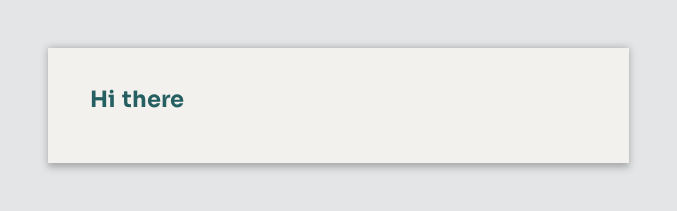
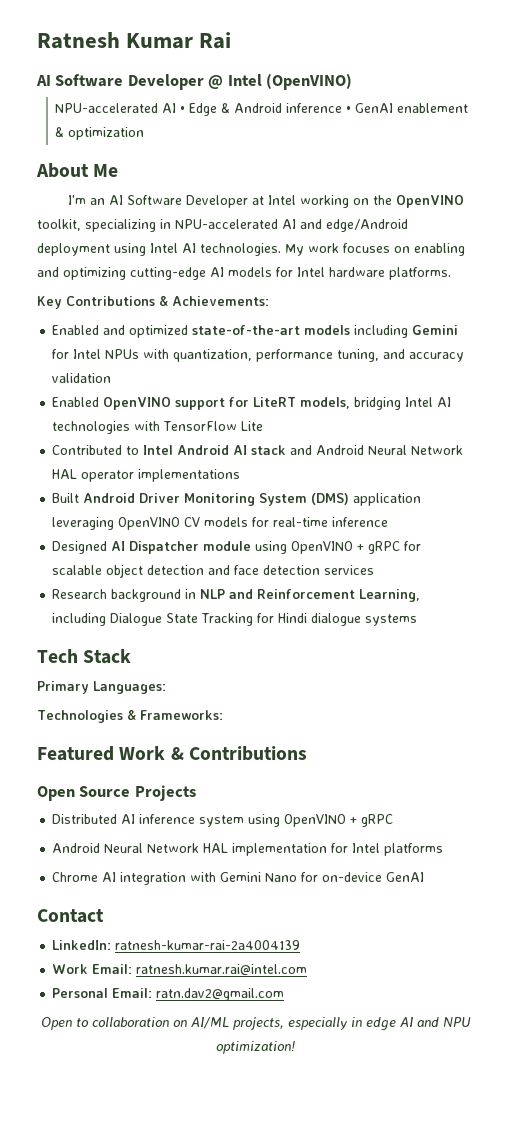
- Hi there
+ Ratnesh Kumar Rai
+ AI Software Developer @ Intel (OpenVINO)
+ NPU-accelerated AI • Edge & Android inference • GenAI enablement & optimization
+ About Me
+ I'm an AI Software Developer at Intel working on the OpenVINO toolkit, specializing in NPU-accelerated AI and edge/Android deployment using Intel AI technologies. My work focuses on enabling and optimizing cutting-edge AI models for Intel hardware platforms.
+ Key Contributions & Achievements:
+ Enabled and optimized state-of-the-art models including Gemini for Intel NPUs with quantization, performance tuning, and accuracy validation
+ Enabled OpenVINO support for LiteRT models, bridging Intel AI technologies with TensorFlow Lite
+ Contributed to Intel Android AI stack and Android Neural Network HAL operator implementations
+ Built Android Driver Monitoring System (DMS) application leveraging OpenVINO CV models for real-time inference
+ Designed AI Dispatcher module using OpenVINO + gRPC for scalable object detection and face detection services
+ Research background in NLP and Reinforcement Learning, including Dialogue State Tracking for Hindi dialogue systems
+ Tech Stack
+ Primary Languages:
+ Technologies & Frameworks:
+ Featured Work & Contributions
+ Open Source Projects
+ Distributed AI inference system using OpenVINO + gRPC
+ Android Neural Network HAL implementation for Intel platforms
+ Chrome AI integration with Gemini Nano for on-device GenAI
+ Contact
+ LinkedIn: ratnesh-kumar-rai-2a4004139
+ Work Email: ratnesh.kumar.rai@intel.com
+ Personal Email: ratn.dav2@gmail.com
+ Open to collaboration on AI/ML projects, especially in edge AI and NPU optimization!

